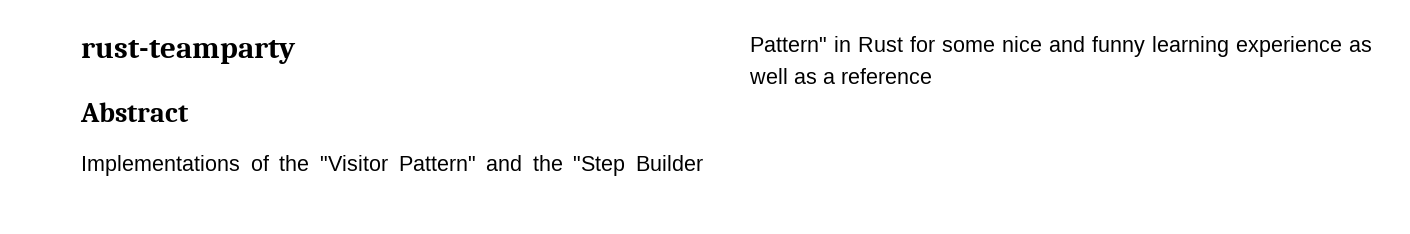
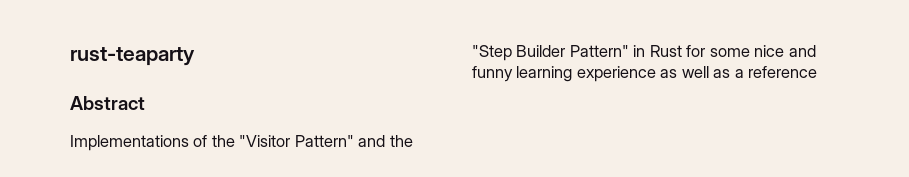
- rust-teamparty
+ rust-teaparty

